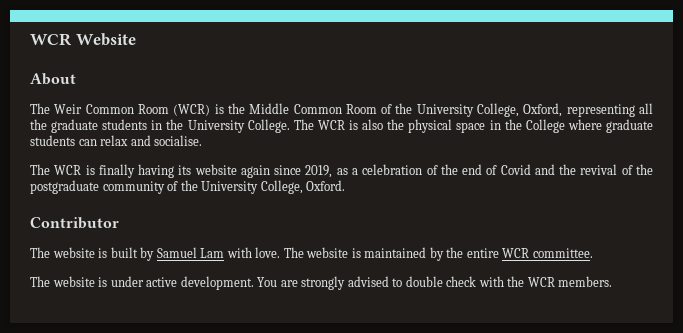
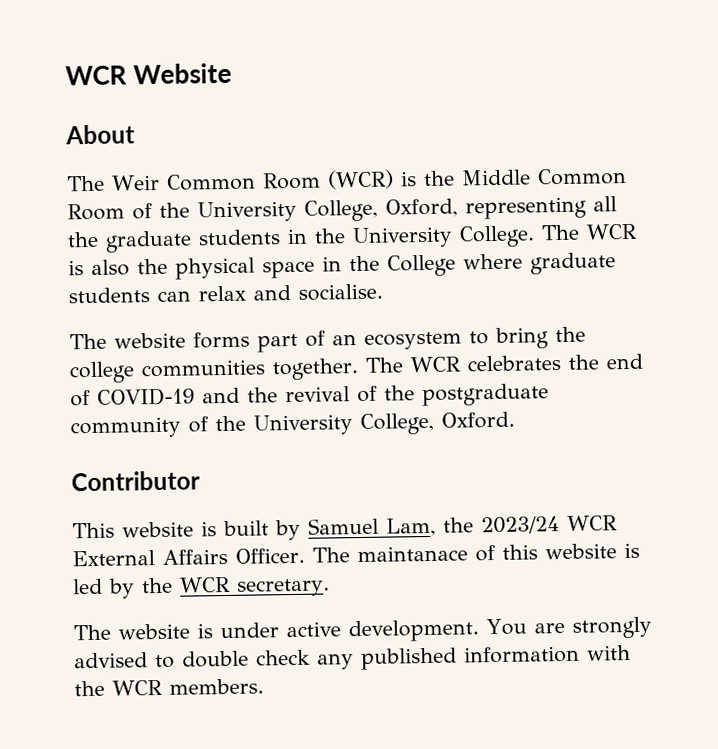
- The WCR is finally having its website again since 2019, as a celebration of the end of Covid and the revival of the postgraduate community of the University College, Oxford.
+ The website forms part of an ecosystem to bring the college communities together. The WCR celebrates the end of COVID-19 and the revival of the postgraduate community of the University College, Oxford.
- The website is built by Samuel Lam with love. The website is maintained by the entire WCR committee.
+ This website is built by Samuel Lam, the 2023/24 WCR External Affairs Officer. The maintanace of this website is led by the WCR secretary.
- You are strongly advised to double check with the WCR members.
+ You are strongly advised to double check any published information with the WCR members.

